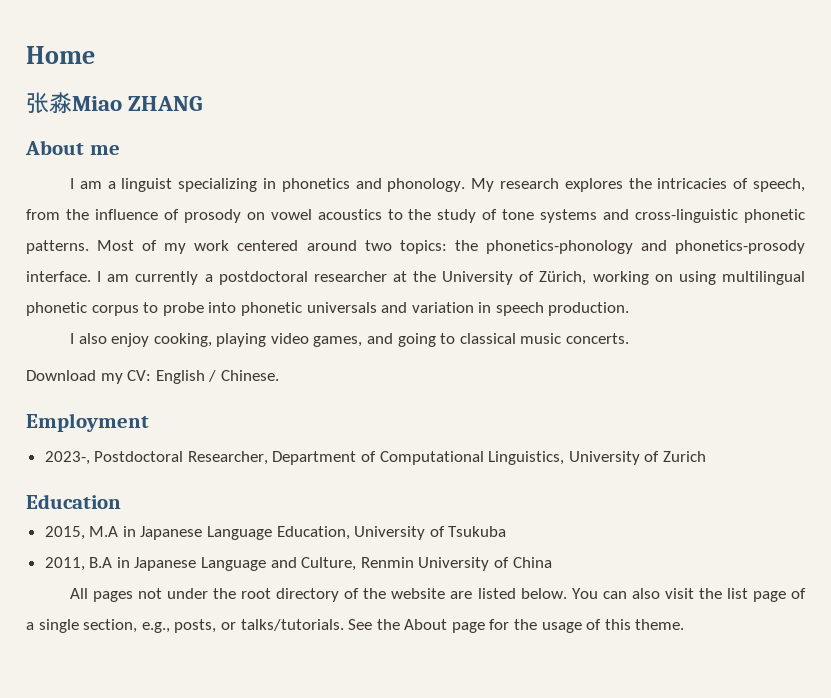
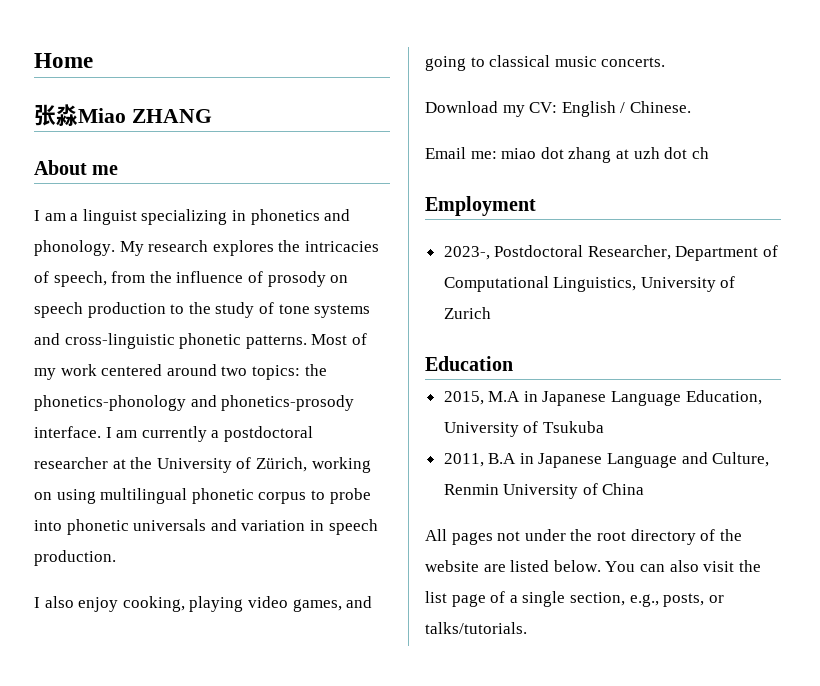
- My research explores the intricacies of speech, from the influence of prosody on vowel acoustics to the study of tone systems and cross-linguistic phonetic patterns.
+ My research explores the intricacies of speech, from the influence of prosody on speech production to the study of tone systems and cross-linguistic phonetic patterns.
+ Email me: miao dot zhang at uzh dot ch
- See the About page for the usage of this theme.

